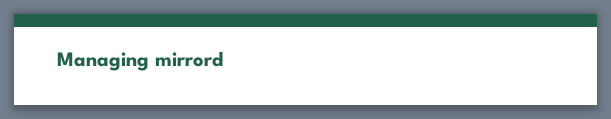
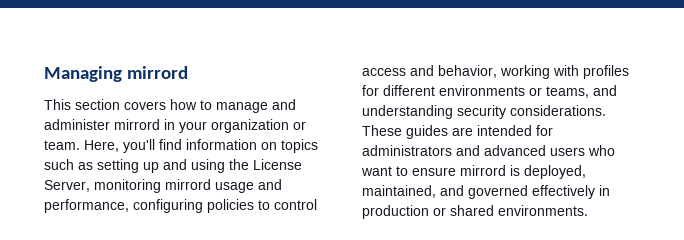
+ This section covers how to manage and administer mirrord in your organization or team. Here, you'll find information on topics such as setting up and using the License Server, monitoring mirrord usage and performance, configuring policies to control access and behavior, working with profiles for different environments or teams, and understanding security considerations. These guides are intended for administrators and advanced users who want to ensure mirrord is deployed, maintained, and governed effectively in production or shared environments.

